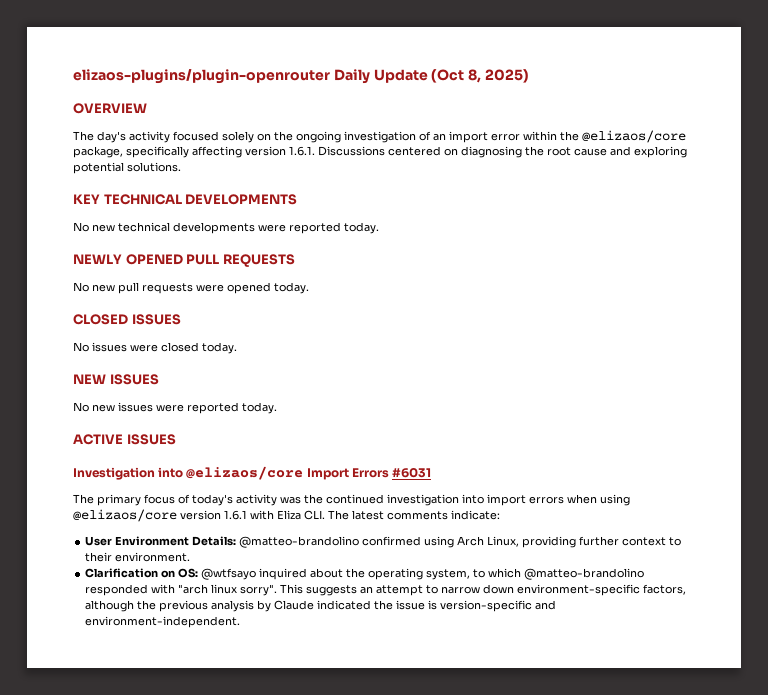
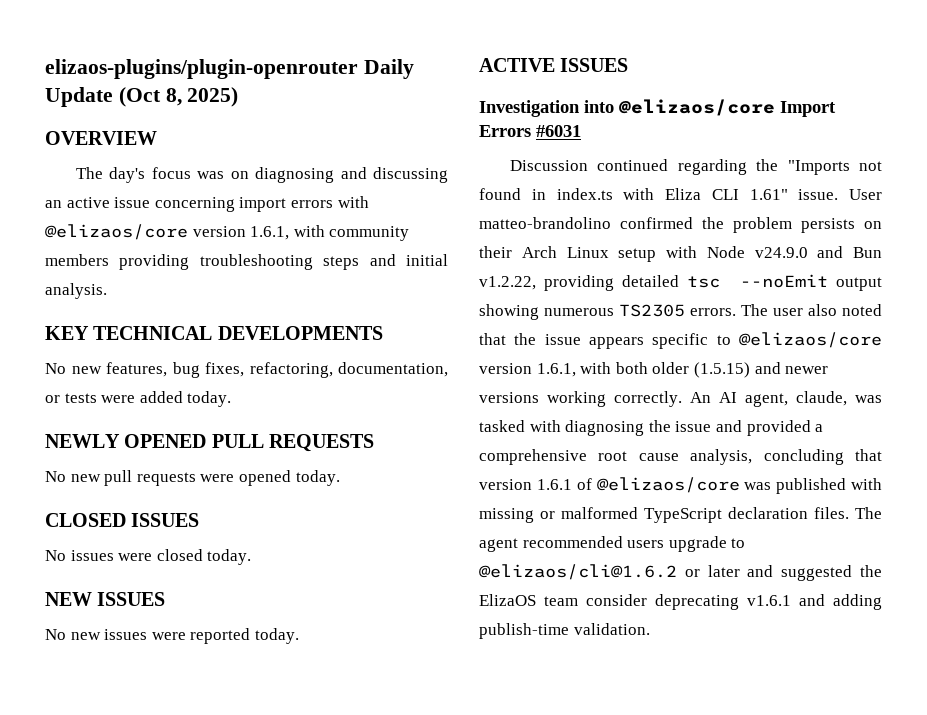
- The day's activity focused solely on the ongoing investigation of an import error within the @elizaos/core package, specifically affecting version 1.6.1. Discussions centered on diagnosing the root cause and exploring potential solutions.
+ The day's focus was on diagnosing and discussing an active issue concerning import errors with @elizaos/core version 1.6.1, with community members providing troubleshooting steps and initial analysis.
- No new technical developments were reported today.
+ No new features, bug fixes, refactoring, documentation, or tests were added today.
- The primary focus of today's activity was the continued investigation into import errors when using @elizaos/core version 1.6.1 with Eliza CLI. The latest comments indicate:
- User Environment Details: @matteo-brandolino confirmed using Arch Linux, providing further context to their environment.
- Clarification on OS: @wtfsayo inquired about the operating system, to which @matteo-brandolino responded with "arch linux sorry". This suggests an attempt to narrow down environment-specific factors, although the previous analysis by Claude indicated the issue is version-specific and environment-independent.
+ Discussion continued regarding the "Imports not found in index.ts with Eliza CLI 1.61" issue. User matteo-brandolino confirmed the problem persists on their Arch Linux setup with Node v24.9.0 and Bun v1.2.22, providing detailed tsc --noEmit output showing numerous TS2305 errors. The user also noted that the issue appears specific to @elizaos/core version 1.6.1, with both older (1.5.15) and newer versions working correctly. An AI agent, claude, was tasked with diagnosing the issue and provided a comprehensive root cause analysis, concluding that version 1.6.1 of @elizaos/core was published with missing or malformed TypeScript declaration files. The agent recommended users upgrade to @elizaos/cli@1.6.2 or later and suggested the ElizaOS team consider deprecating v1.6.1 and adding publish-time validation.

